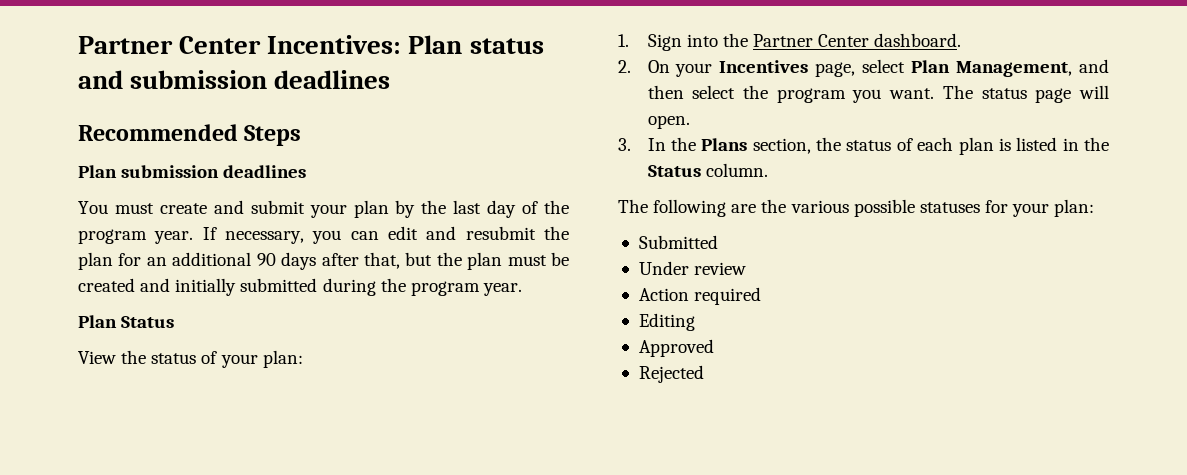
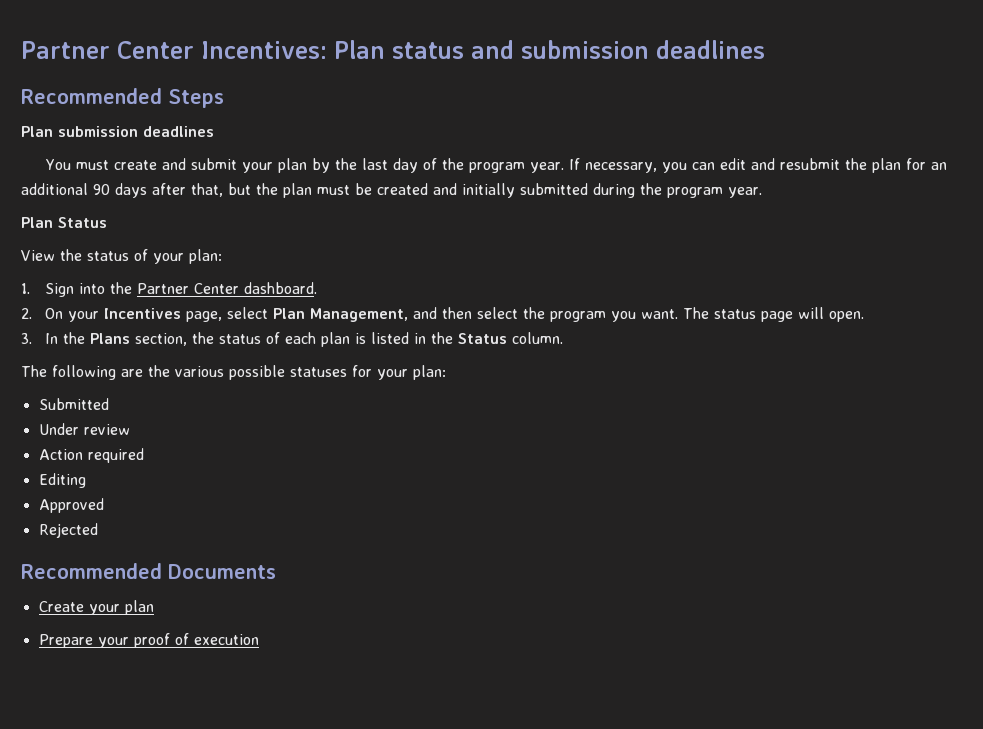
+ Recommended Documents
+ Create your plan
+ Prepare your proof of execution

